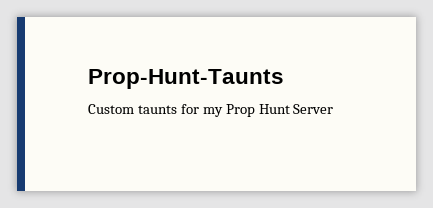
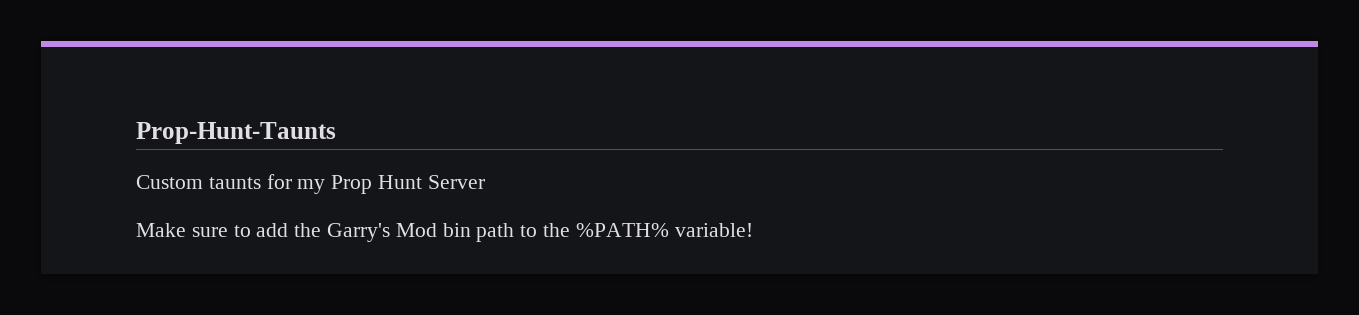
+ Make sure to add the Garry's Mod bin path to the %PATH% variable!

